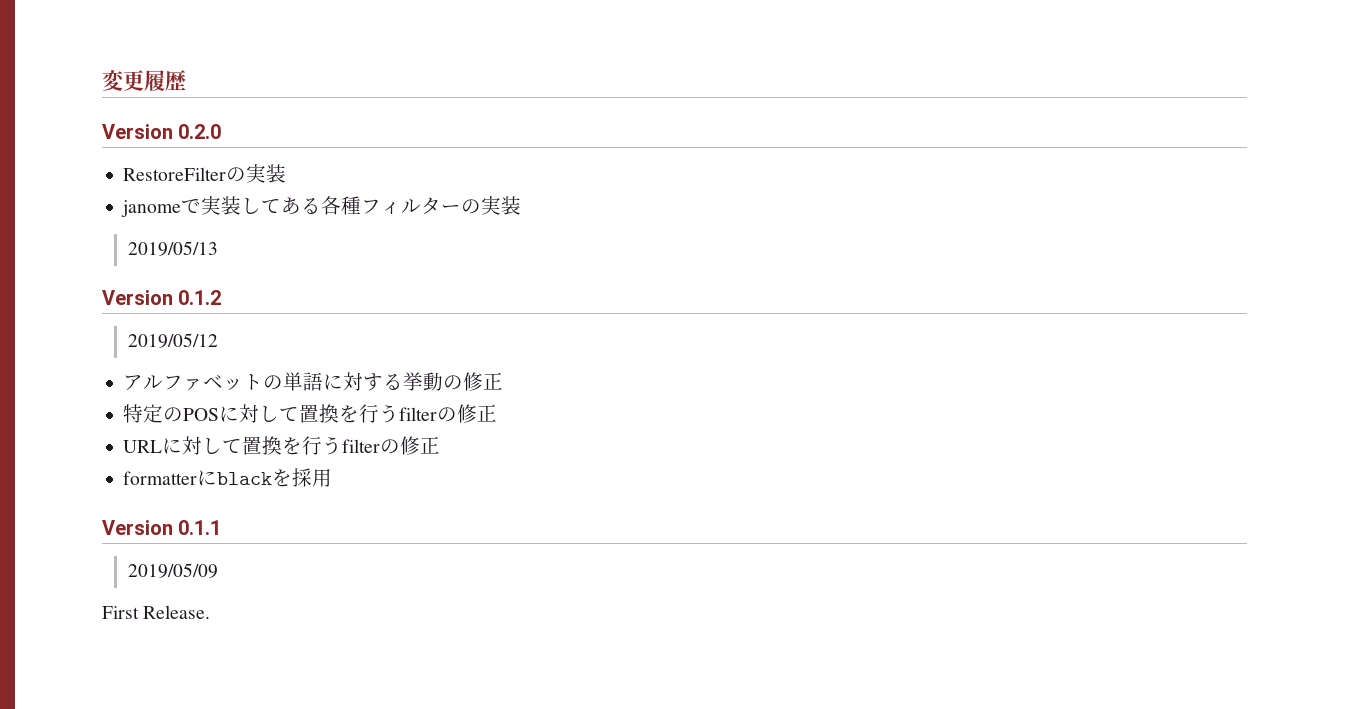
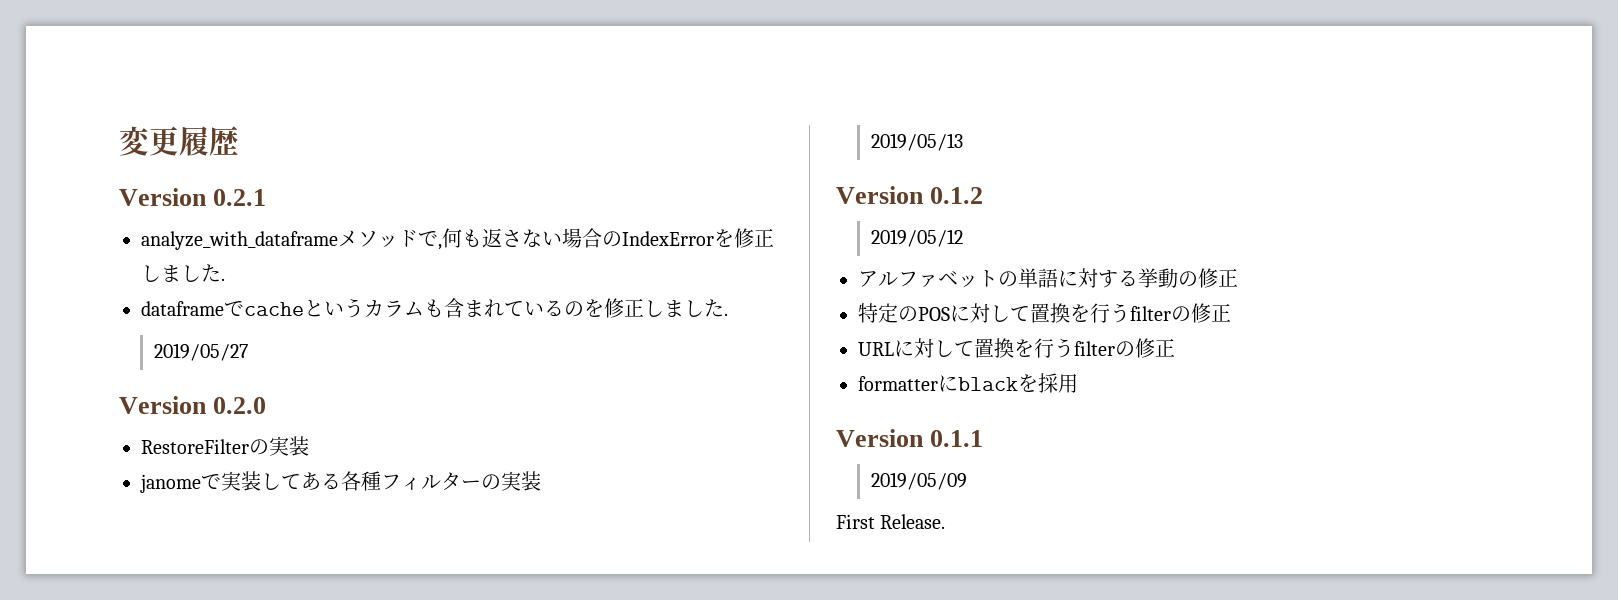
+ Version 0.2.1
+ analyze_with_dataframeメソッドで,何も返さない場合のIndexErrorを修正しました.
+ dataframeでcacheというカラムも含まれているのを修正しました.
+ 2019/05/27

